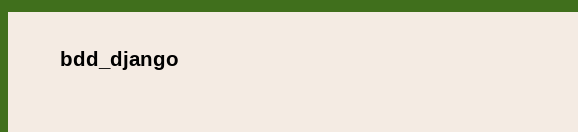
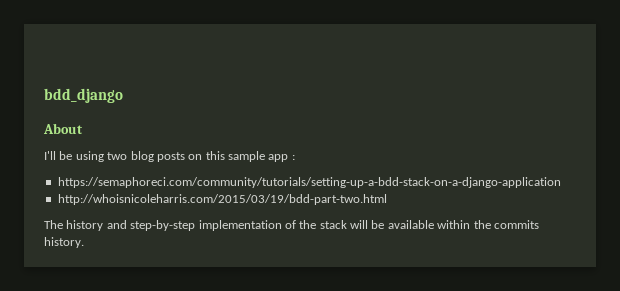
+ About
+ I'll be using two blog posts on this sample app :
+ https://semaphoreci.com/community/tutorials/setting-up-a-bdd-stack-on-a-django-application
+ http://whoisnicoleharris.com/2015/03/19/bdd-part-two.html
+ The history and step-by-step implementation of the stack will be available within the commits history.

